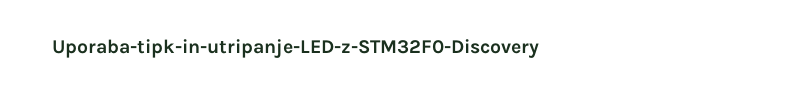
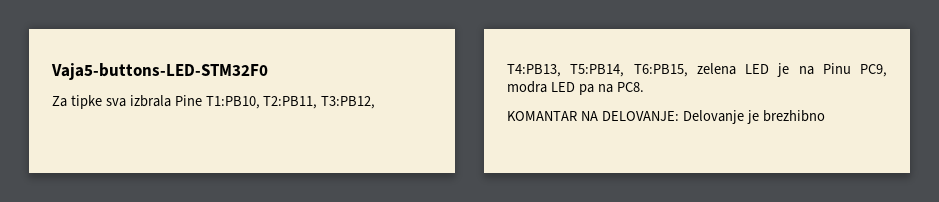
- Uporaba-tipk-in-utripanje-LED-z-STM32F0-Discovery
+ Vaja5-buttons-LED-STM32F0
+ Za tipke sva izbrala Pine T1:PB10, T2:PB11, T3:PB12, T4:PB13, T5:PB14, T6:PB15, zelena LED je na Pinu PC9, modra LED pa na PC8.
+ KOMANTAR NA DELOVANJE: Delovanje je brezhibno

